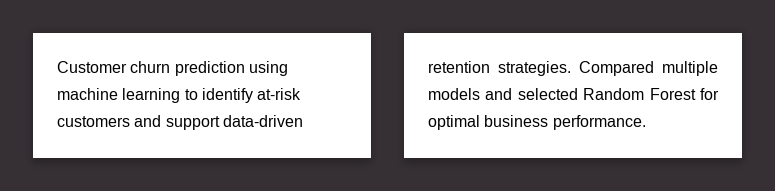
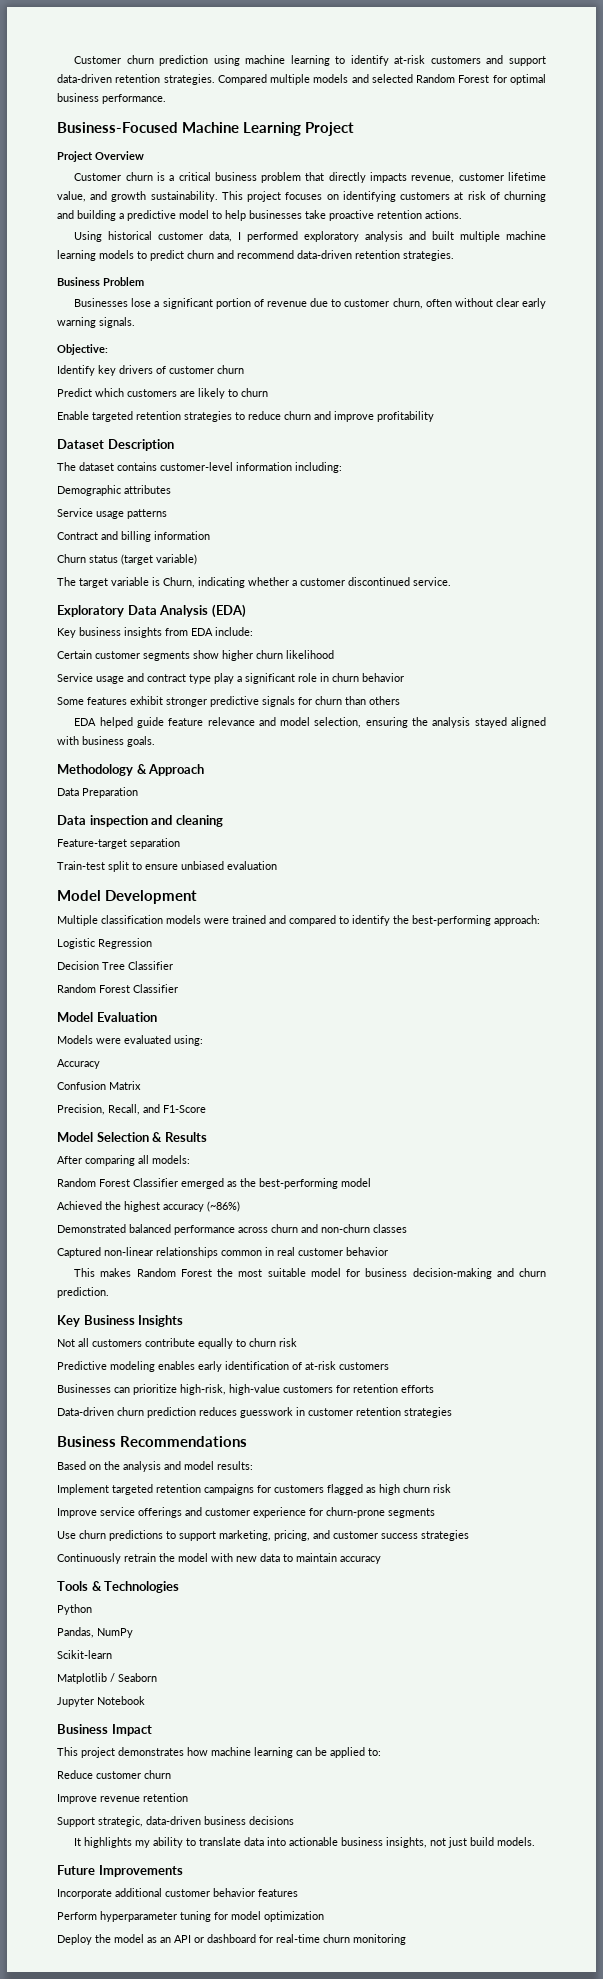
+ Business-Focused Machine Learning Project
+ Project Overview
+ Customer churn is a critical business problem that directly impacts revenue, customer lifetime value, and growth sustainability. This project focuses on identifying customers at risk of churning and building a predictive model to help businesses take proactive retention actions.
+ Using historical customer data, I performed exploratory analysis and built multiple machine learning models to predict churn and recommend data-driven retention strategies.
+ Business Problem
+ Businesses lose a significant portion of revenue due to customer churn, often without clear early warning signals.
+ Objective:
+ Identify key drivers of customer churn
+ Predict which customers are likely to churn
+ Enable targeted retention strategies to reduce churn and improve profitability
+ Dataset Description
+ The dataset contains customer-level information including:
+ Demographic attributes
+ Service usage patterns
+ Contract and billing information
+ Churn status (target variable)
+ The target variable is Churn, indicating whether a customer discontinued service.
+ Exploratory Data Analysis (EDA)
+ Key business insights from EDA include:
+ Certain customer segments show higher churn likelihood
+ Service usage and contract type play a significant role in churn behavior
+ Some features exhibit stronger predictive signals for churn than others
+ EDA helped guide feature relevance and model selection, ensuring the analysis stayed aligned with business goals.
+ Methodology & Approach
+ Data Preparation
+ Data inspection and cleaning
+ Feature-target separation
+ Train-test split to ensure unbiased evaluation
+ Model Development
+ Multiple classification models were trained and compared to identify the best-performing approach:
+ Logistic Regression
+ Decision Tree Classifier
+ Random Forest Classifier
+ Model Evaluation
+ Models were evaluated using:
+ Accuracy
+ Confusion Matrix
+ Precision, Recall, and F1-Score
+ Model Selection & Results
+ After comparing all models:
+ Random Forest Classifier emerged as the best-performing model
+ Achieved the highest accuracy (~86%)
+ Demonstrated balanced performance across churn and non-churn classes
+ Captured non-linear relationships common in real customer behavior
+ This makes Random Forest the most suitable model for business decision-making and churn prediction.
+ Key Business Insights
+ Not all customers contribute equally to churn risk
+ Predictive modeling enables early identification of at-risk customers
+ Businesses can prioritize high-risk, high-value customers for retention efforts
+ Data-driven churn prediction reduces guesswork in customer retention strategies
+ Business Recommendations
+ Based on the analysis and model results:
+ Implement targeted retention campaigns for customers flagged as high churn risk
+ Improve service offerings and customer experience for churn-prone segments
+ Use churn predictions to support marketing, pricing, and customer success strategies
+ Continuously retrain the model with new data to maintain accuracy
+ Tools & Technologies
+ Python
+ Pandas, NumPy
+ Scikit-learn
+ Matplotlib / Seaborn
+ Jupyter Notebook
+ Business Impact
+ This project demonstrates how machine learning can be applied to:
+ Reduce customer churn
+ Improve revenue retention
+ Support strategic, data-driven business decisions
+ It highlights my ability to translate data into actionable business insights, not just build models.
+ Future Improvements
+ Incorporate additional customer behavior features
+ Perform hyperparameter tuning for model optimization
+ Deploy the model as an API or dashboard for real-time churn monitoring

